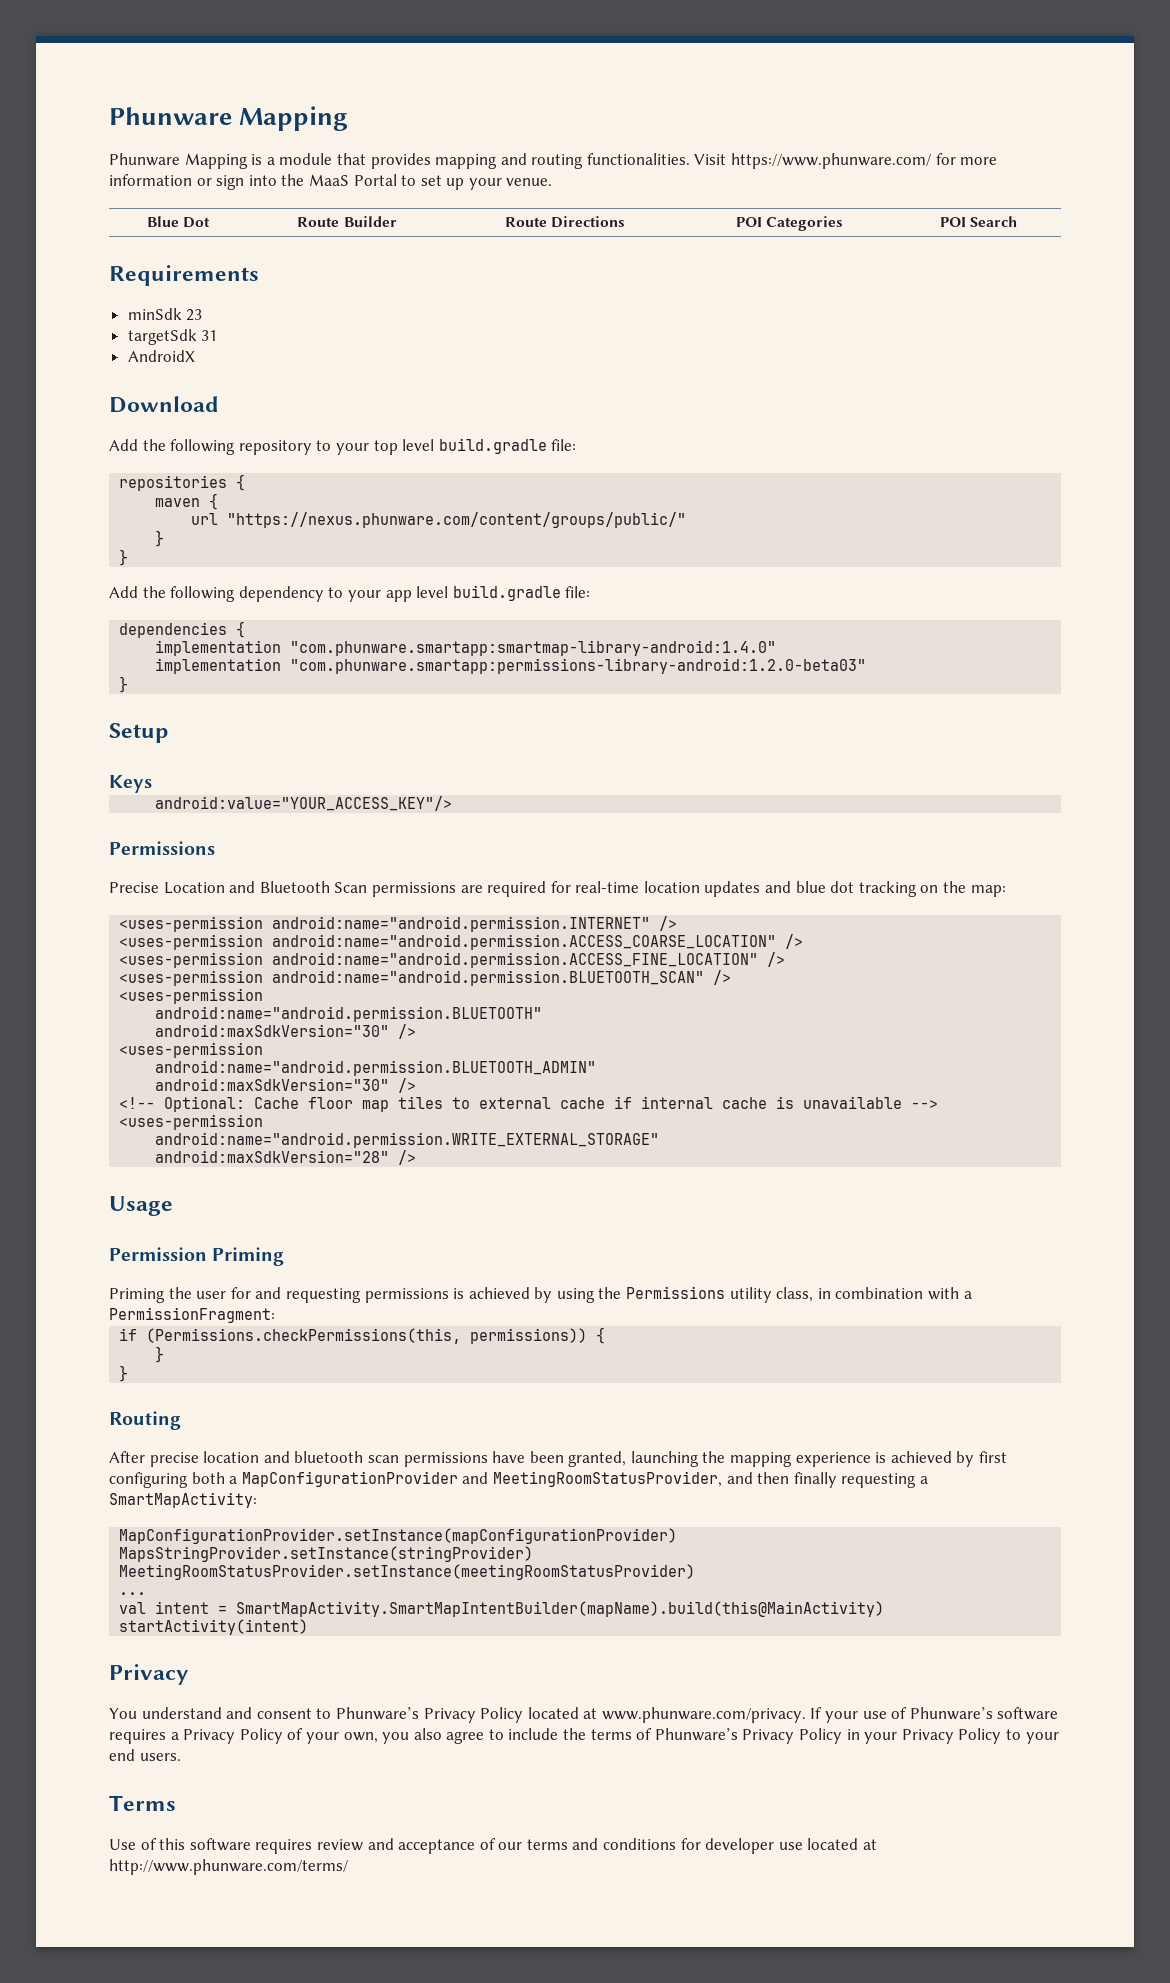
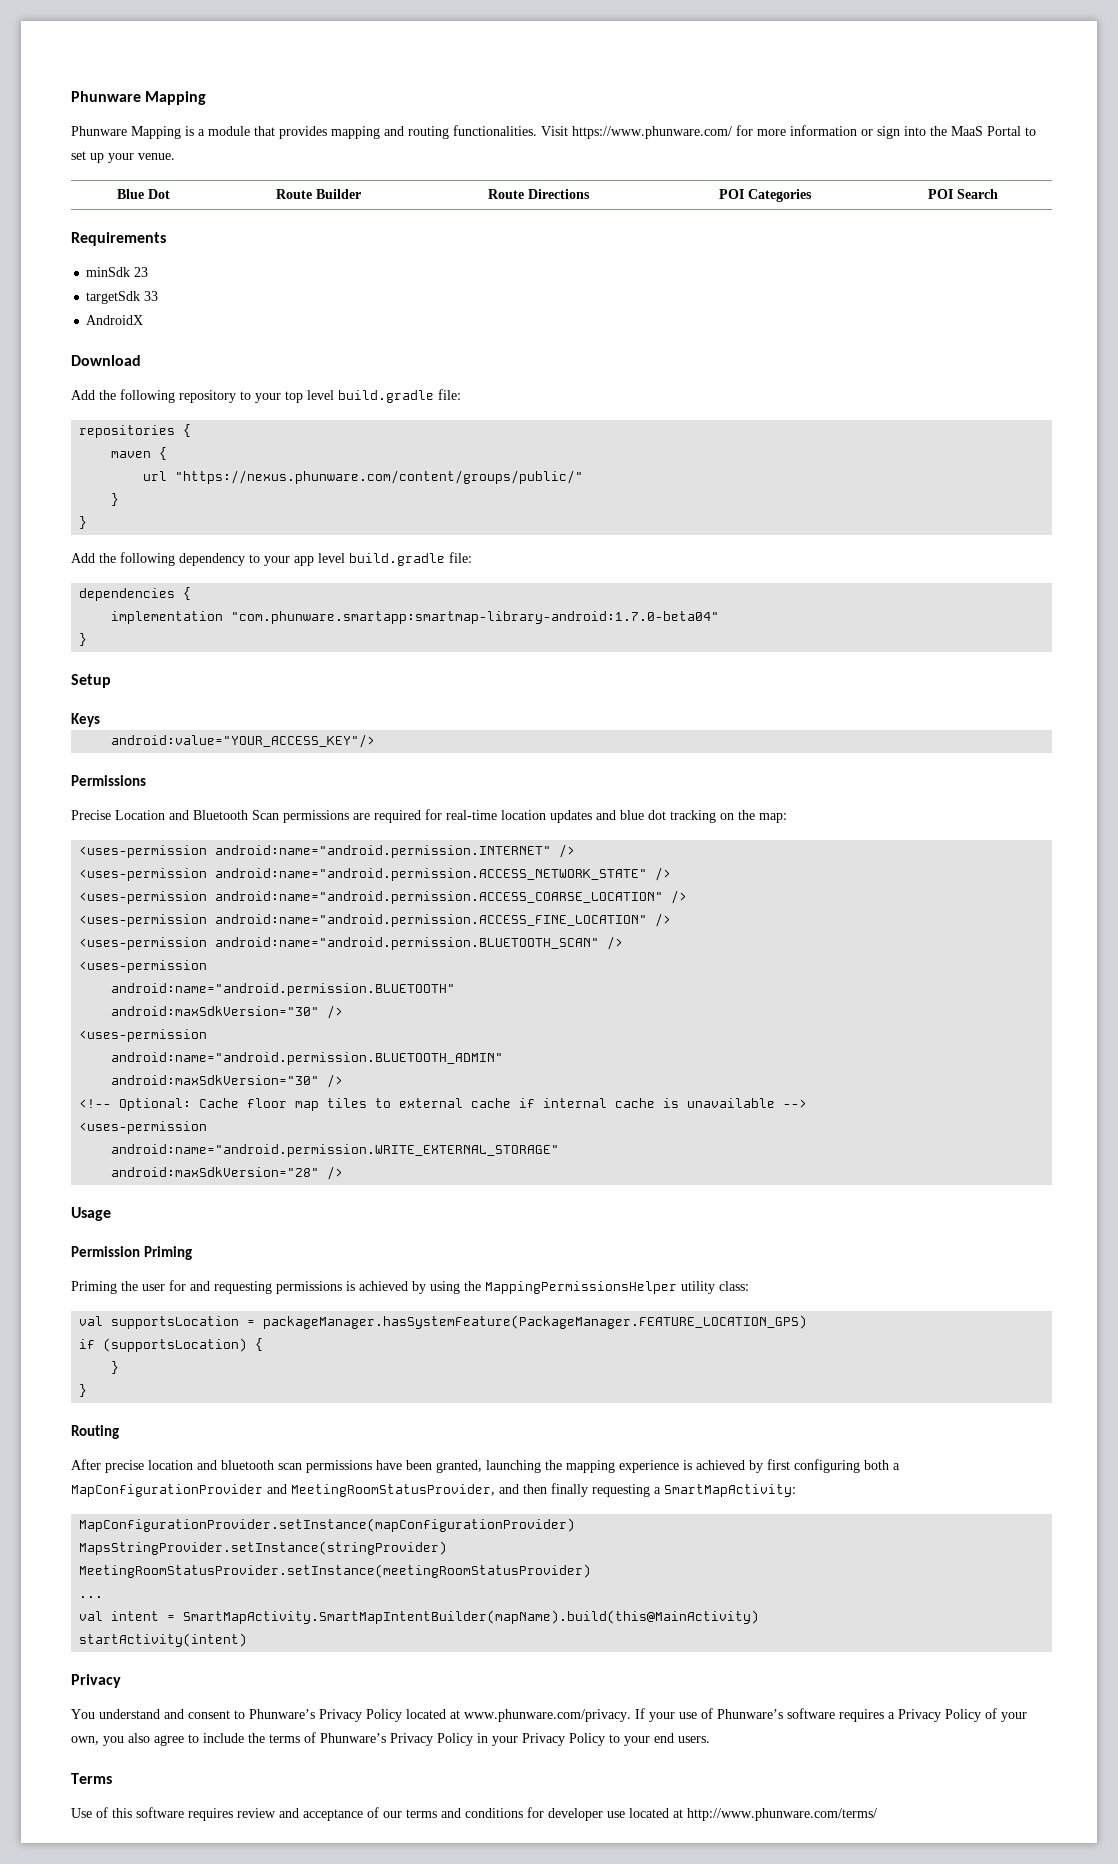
- targetSdk 31
+ targetSdk 33
- implementation "com.phunware.smartapp:smartmap-library-android:1.4.0"
- implementation "com.phunware.smartapp:permissions-library-android:1.2.0-beta03"
+ implementation "com.phunware.smartapp:smartmap-library-android:1.7.0-beta04"
+ <uses-permission android:name="android.permission.ACCESS_NETWORK_STATE" />
- Priming the user for and requesting permissions is achieved by using the Permissions utility class, in combination with a PermissionFragment:
- if (Permissions.checkPermissions(this, permissions)) {
+ Priming the user for and requesting permissions is achieved by using the MappingPermissionsHelper utility class:
+ val supportsLocation = packageManager.hasSystemFeature(PackageManager.FEATURE_LOCATION_GPS)
+ if (supportsLocation) {

